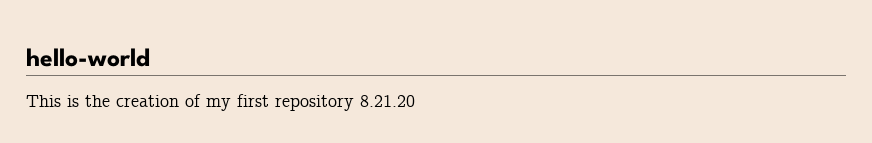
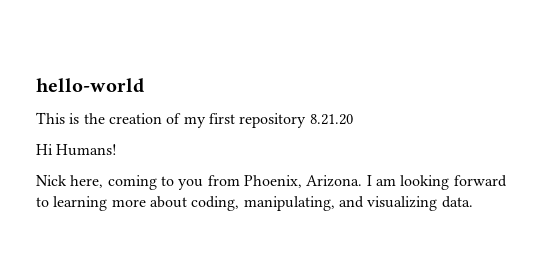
+ Hi Humans!
+ Nick here, coming to you from Phoenix, Arizona. I am looking forward to learning more about coding, manipulating, and visualizing data.

